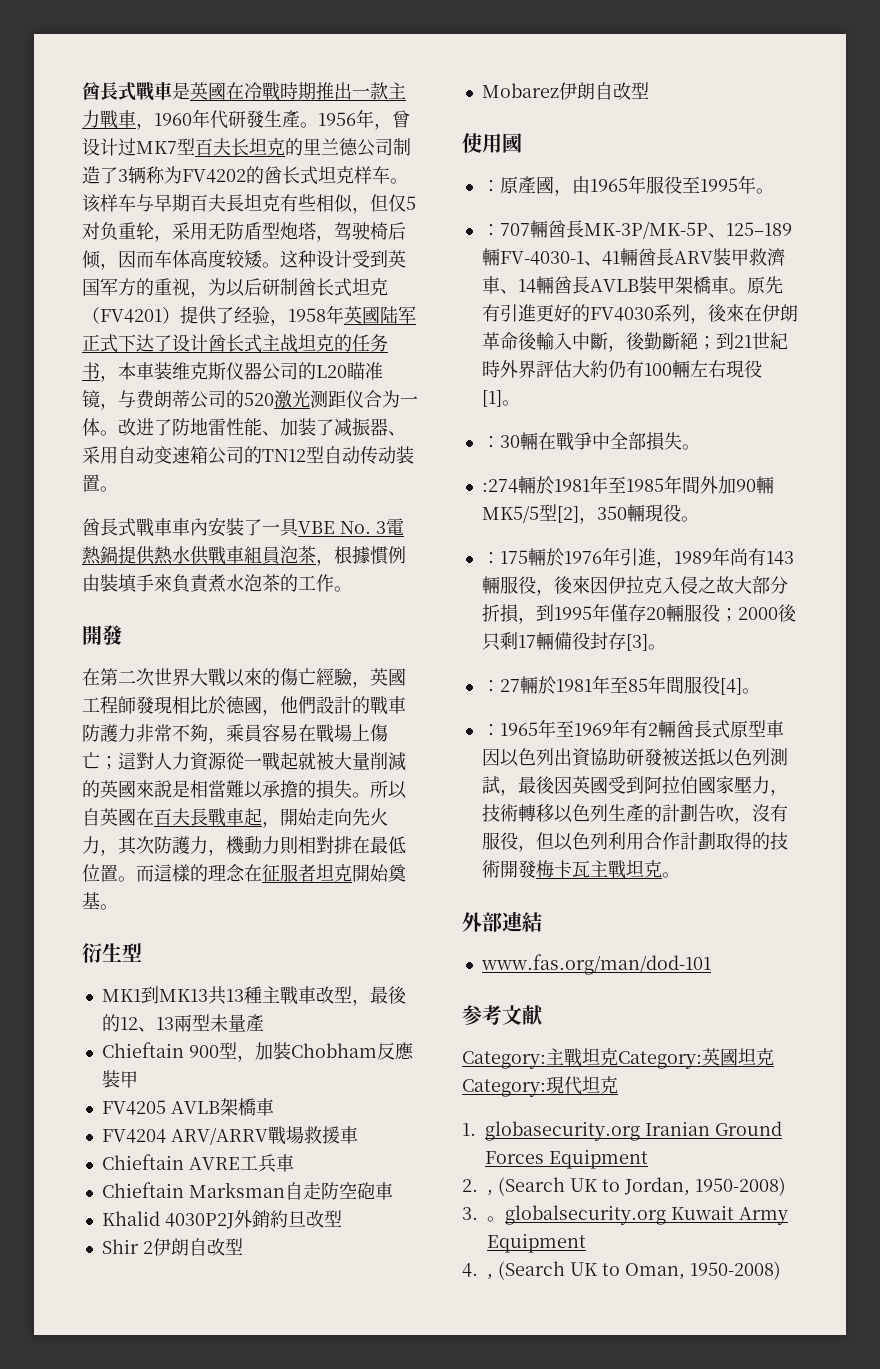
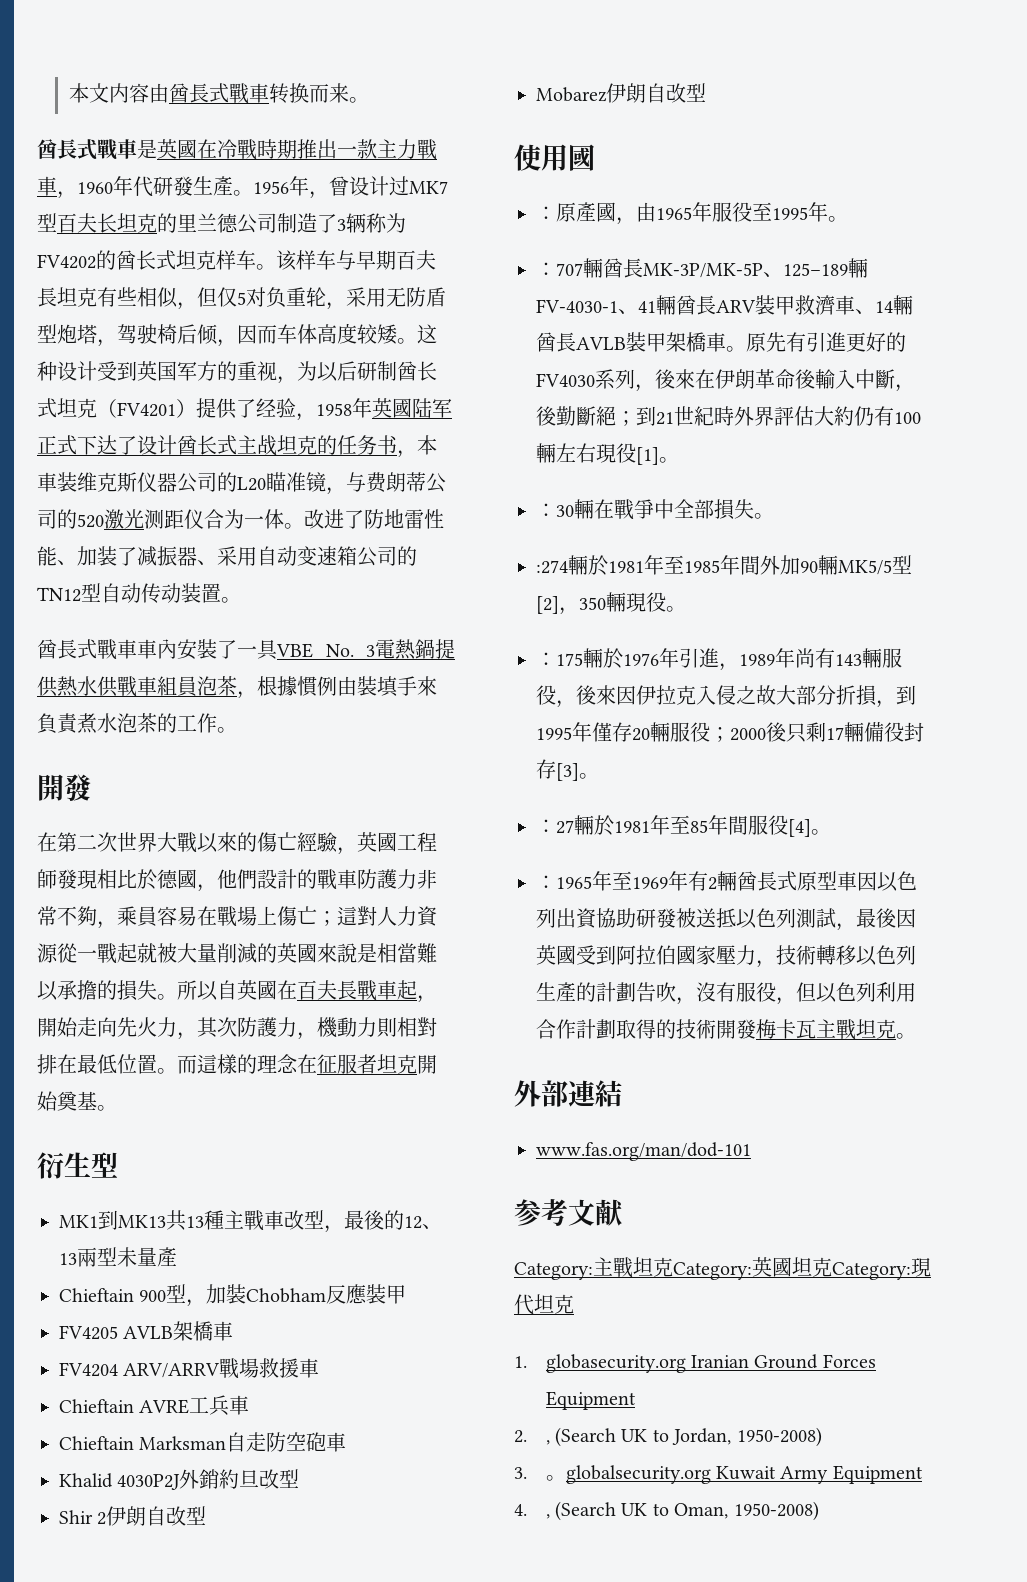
+ 本文内容由酋長式戰車转换而来。

